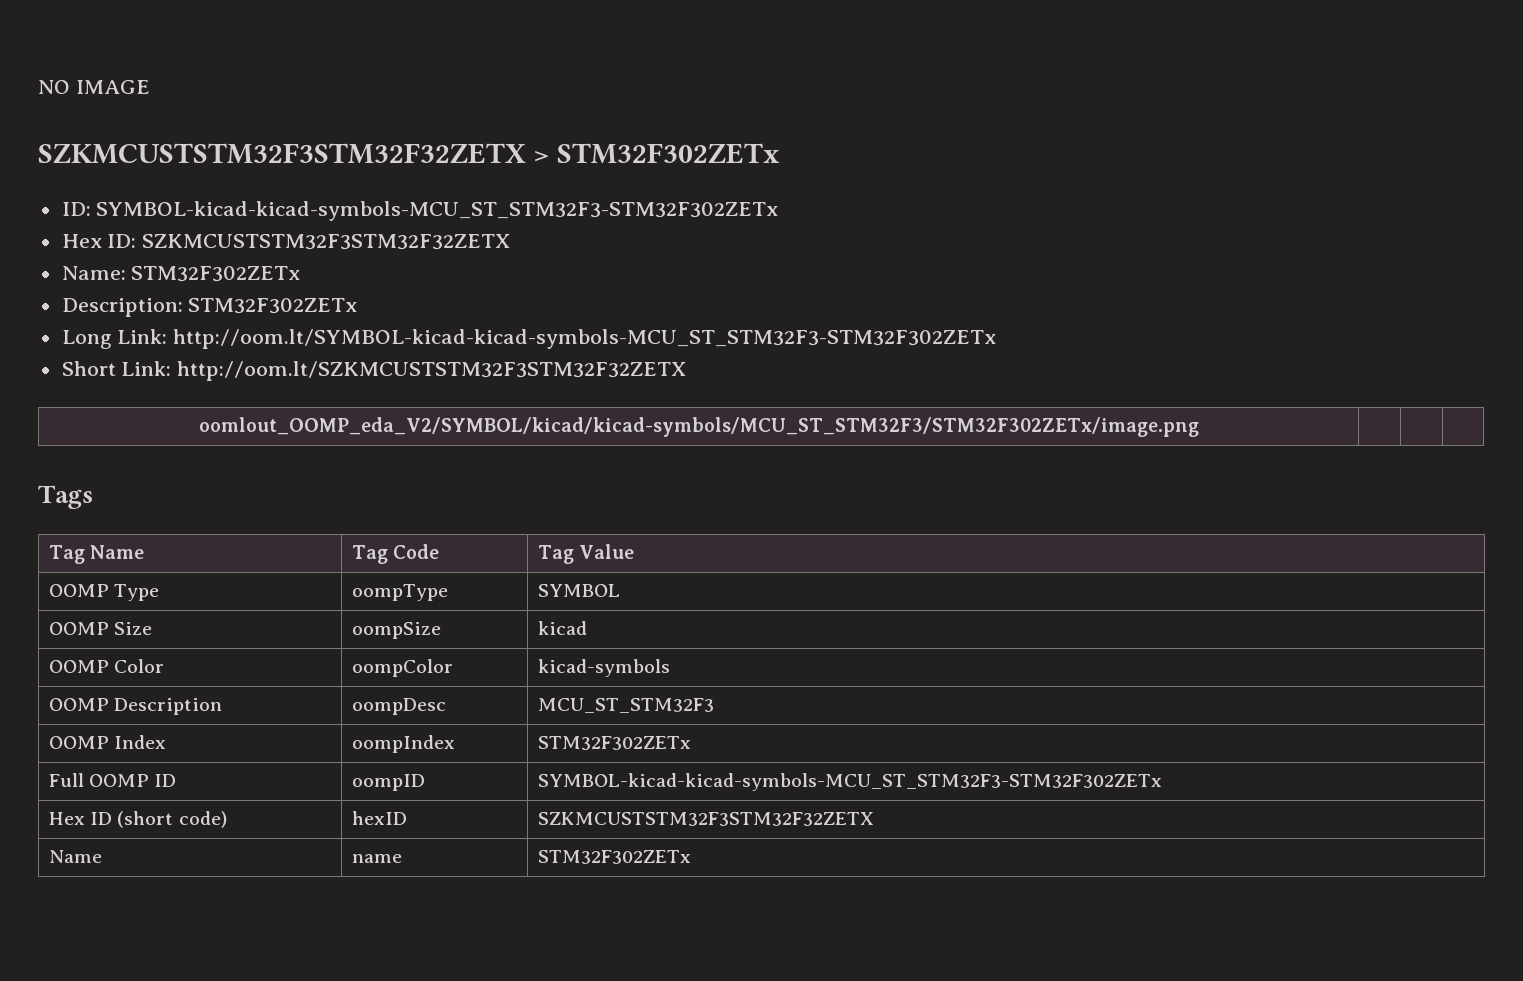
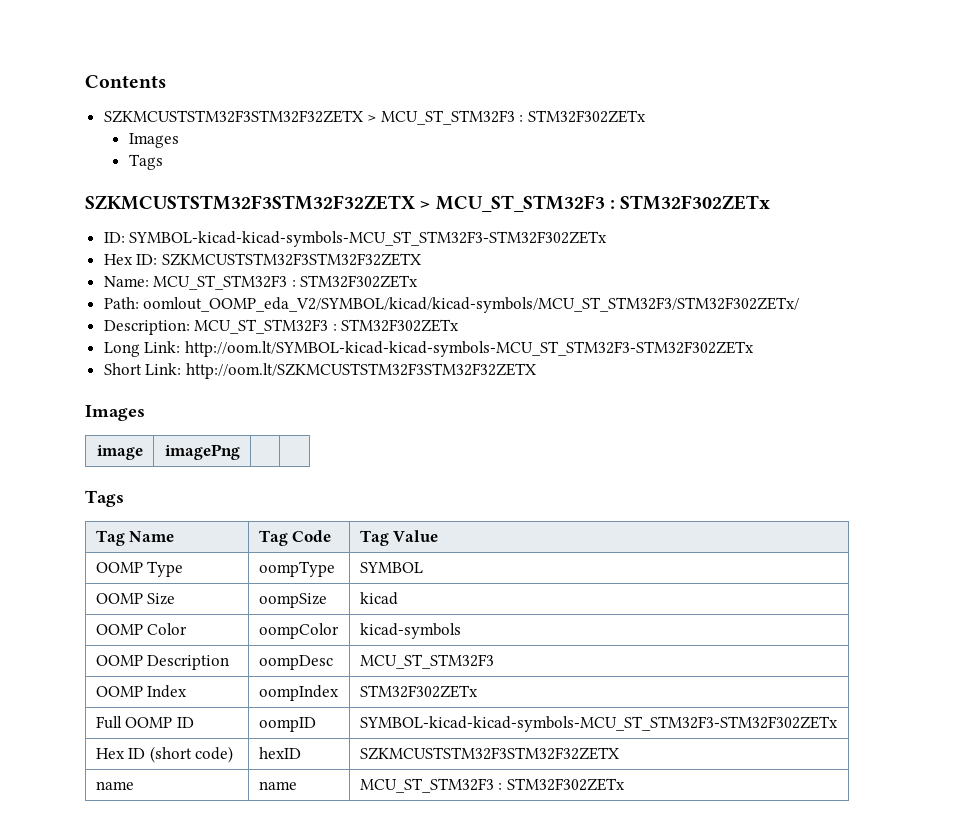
- NO IMAGE
- SZKMCUSTSTM32F3STM32F32ZETX > STM32F302ZETx
+ Contents
+ SZKMCUSTSTM32F3STM32F32ZETX > MCU_ST_STM32F3 : STM32F302ZETx
+ Images
+ Tags
+ SZKMCUSTSTM32F3STM32F32ZETX > MCU_ST_STM32F3 : STM32F302ZETx
- Name: STM32F302ZETx
+ Name: MCU_ST_STM32F3 : STM32F302ZETx
+ Path: oomlout_OOMP_eda_V2/SYMBOL/kicad/kicad-symbols/MCU_ST_STM32F3/STM32F302ZETx/
- Description: STM32F302ZETx
+ Description: MCU_ST_STM32F3 : STM32F302ZETx
  Short Link: http://oom.lt/SZKMCUSTSTM32F3STM32F32ZETX
- oomlout_OOMP_eda_V2/SYMBOL/kicad/kicad-symbols/MCU_ST_STM32F3/STM32F302ZETx/image.png | | |
+ Images
+ image | imagePng | |
- Name | name | STM32F302ZETx
+ name | name | MCU_ST_STM32F3 : STM32F302ZETx

